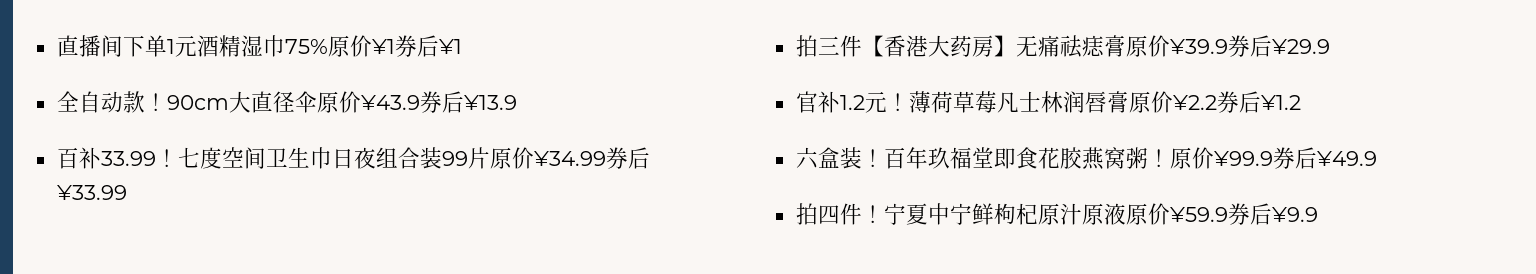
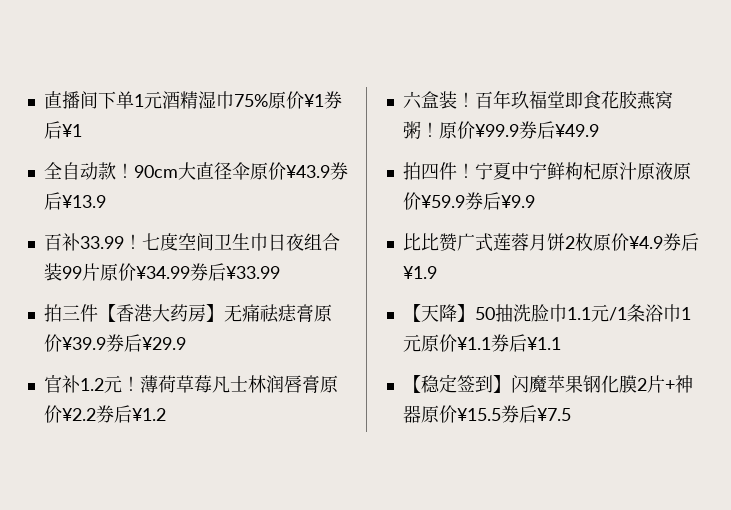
+ 比比赞广式莲蓉月饼2枚原价¥4.9券后¥1.9
+ 【天降】50抽洗脸巾1.1元/1条浴巾1元原价¥1.1券后¥1.1
+ 【稳定签到】闪魔苹果钢化膜2片+神器原价¥15.5券后¥7.5

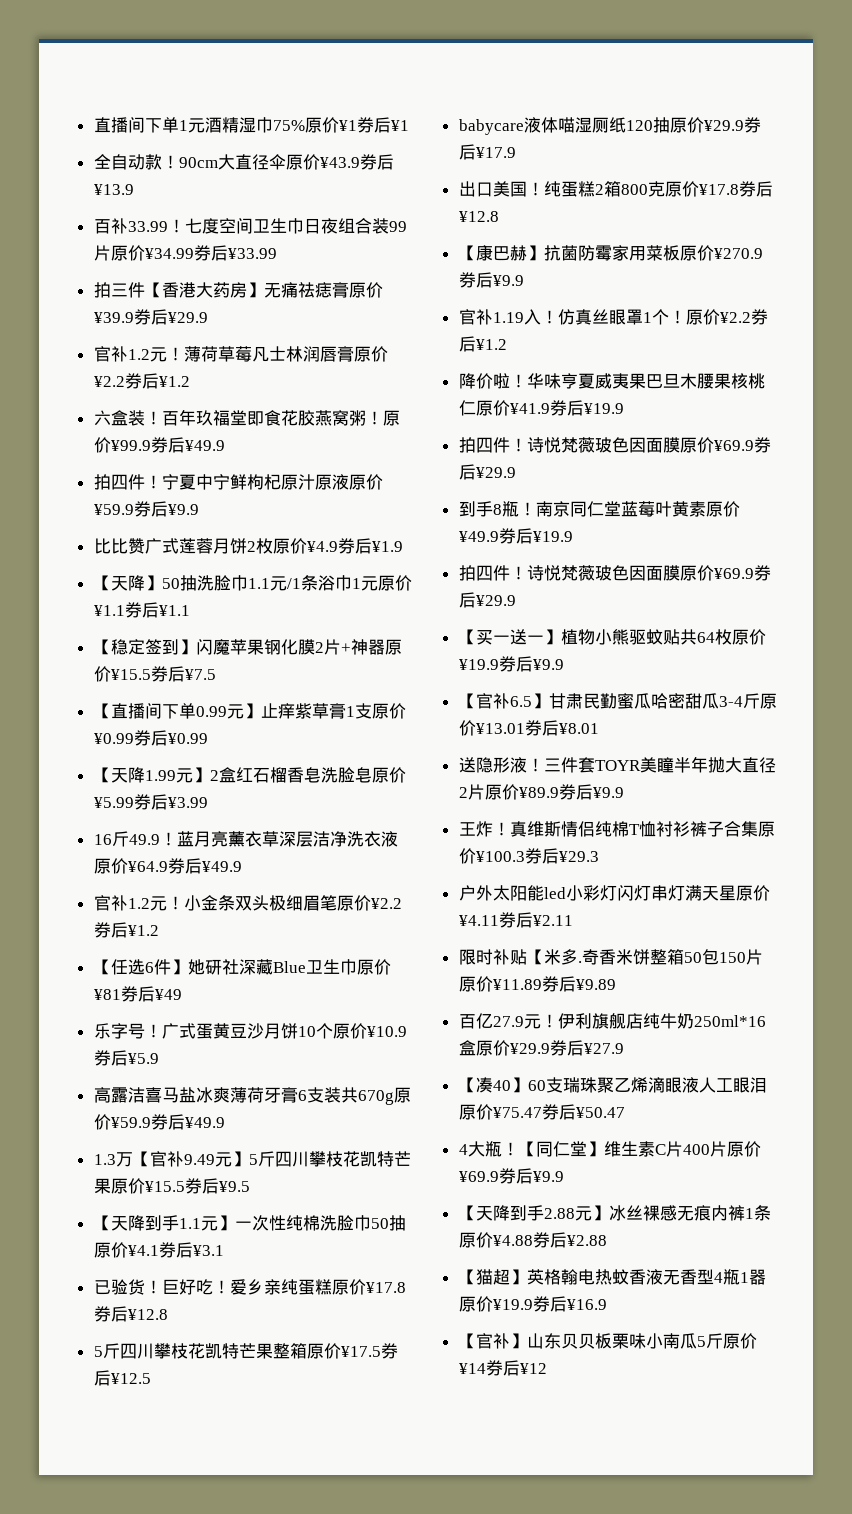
+ 【直播间下单0.99元】止痒紫草膏1支原价¥0.99券后¥0.99
+ 【天降1.99元】2盒红石榴香皂洗脸皂原价¥5.99券后¥3.99
+ 16斤49.9！蓝月亮薰衣草深层洁净洗衣液原价¥64.9券后¥49.9
+ 官补1.2元！小金条双头极细眉笔原价¥2.2券后¥1.2
+ 【任选6件】她研社深藏Blue卫生巾原价¥81券后¥49
+ 乐字号！广式蛋黄豆沙月饼10个原价¥10.9券后¥5.9
+ 高露洁喜马盐冰爽薄荷牙膏6支装共670g原价¥59.9券后¥49.9
+ 1.3万【官补9.49元】5斤四川攀枝花凯特芒果原价¥15.5券后¥9.5
+ 【天降到手1.1元】一次性纯棉洗脸巾50抽原价¥4.1券后¥3.1
+ 已验货！巨好吃！爱乡亲纯蛋糕原价¥17.8券后¥12.8
+ 5斤四川攀枝花凯特芒果整箱原价¥17.5券后¥12.5
+ babycare液体喵湿厕纸120抽原价¥29.9券后¥17.9
+ 出口美国！纯蛋糕2箱800克原价¥17.8券后¥12.8
+ 【康巴赫】抗菌防霉家用菜板原价¥270.9券后¥9.9
+ 官补1.19入！仿真丝眼罩1个！原价¥2.2券后¥1.2
+ 降价啦！华味亨夏威夷果巴旦木腰果核桃仁原价¥41.9券后¥19.9
+ 拍四件！诗悦梵薇玻色因面膜原价¥69.9券后¥29.9
+ 到手8瓶！南京同仁堂蓝莓叶黄素原价¥49.9券后¥19.9
+ 拍四件！诗悦梵薇玻色因面膜原价¥69.9券后¥29.9
+ 【买一送一】植物小熊驱蚊贴共64枚原价¥19.9券后¥9.9
+ 【官补6.5】甘肃民勤蜜瓜哈密甜瓜3-4斤原价¥13.01券后¥8.01
+ 送隐形液！三件套TOYR美瞳半年抛大直径2片原价¥89.9券后¥9.9
+ 王炸！真维斯情侣纯棉T恤衬衫裤子合集原价¥100.3券后¥29.3
+ 户外太阳能led小彩灯闪灯串灯满天星原价¥4.11券后¥2.11
+ 限时补贴【米多.奇香米饼整箱50包150片原价¥11.89券后¥9.89
+ 百亿27.9元！伊利旗舰店纯牛奶250ml*16盒原价¥29.9券后¥27.9
+ 【凑40】60支瑞珠聚乙烯滴眼液人工眼泪原价¥75.47券后¥50.47
+ 4大瓶！【同仁堂】维生素C片400片原价¥69.9券后¥9.9
+ 【天降到手2.88元】冰丝裸感无痕内裤1条原价¥4.88券后¥2.88
+ 【猫超】英格翰电热蚊香液无香型4瓶1器原价¥19.9券后¥16.9
+ 【官补】山东贝贝板栗味小南瓜5斤原价¥14券后¥12

